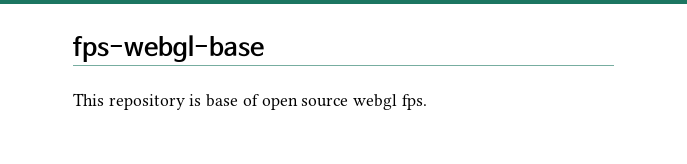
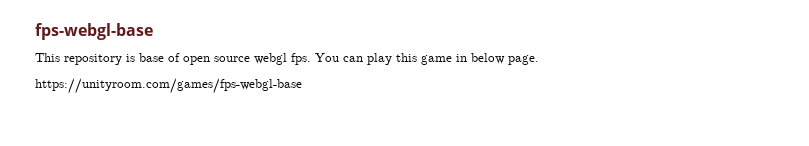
+ You can play this game in below page.
+ https://unityroom.com/games/fps-webgl-base

